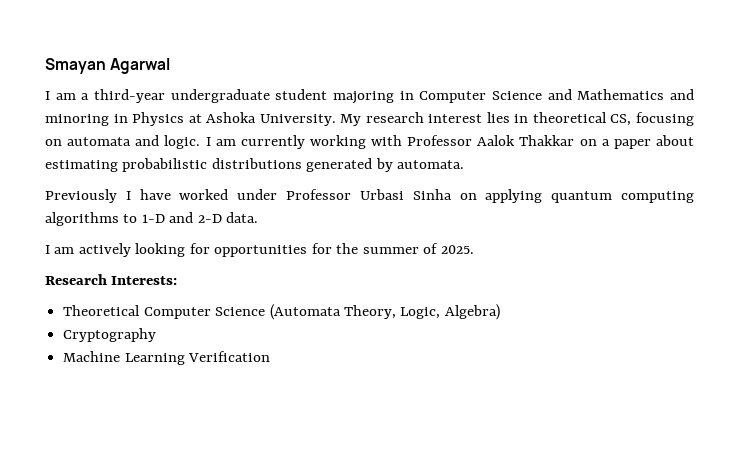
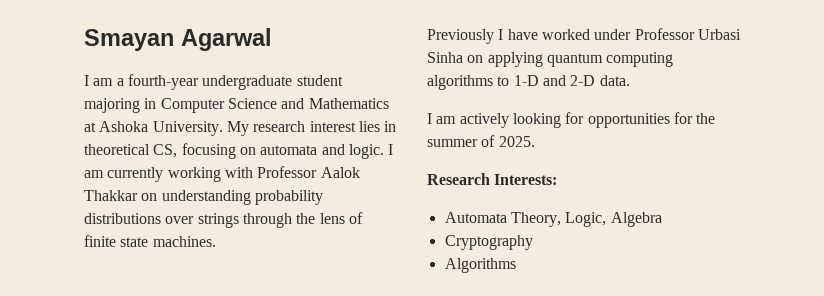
- I am a third-year undergraduate student majoring in Computer Science and Mathematics and minoring in Physics at Ashoka University.
+ I am a fourth-year undergraduate student majoring in Computer Science and Mathematics at Ashoka University.
- I am currently working with Professor Aalok Thakkar on a paper about estimating probabilistic distributions generated by automata.
+ I am currently working with Professor Aalok Thakkar on understanding probability distributions over strings through the lens of finite state machines.
- Theoretical Computer Science (Automata Theory, Logic, Algebra)
+ Automata Theory, Logic, Algebra
- Machine Learning Verification
+ Algorithms

